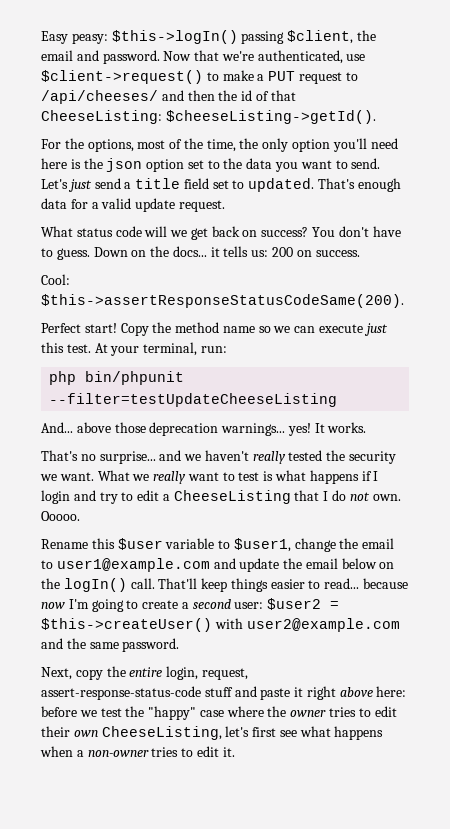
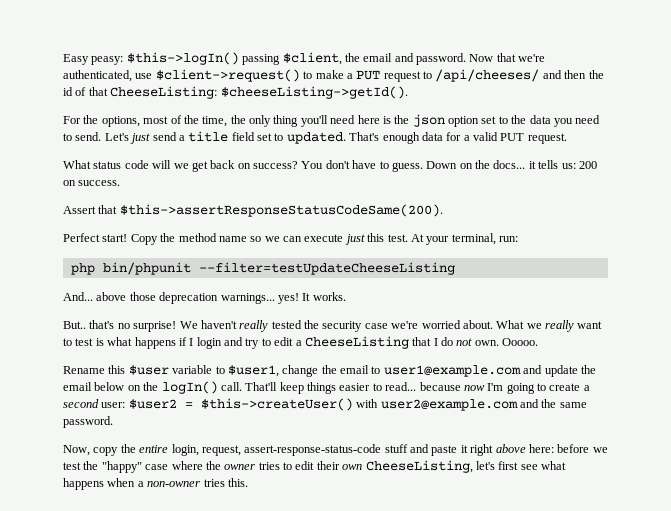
- For the options, most of the time, the only option you'll need here is the json option set to the data you want to send.
+ For the options, most of the time, the only thing you'll need here is the json option set to the data you need to send.
- That's enough data for a valid update request.
+ That's enough data for a valid PUT request.
- Cool: $this->assertResponseStatusCodeSame(200).
+ Assert that $this->assertResponseStatusCodeSame(200).
- That's no surprise... and we haven't really tested the security we want.
+ But.. that's no surprise! We haven't really tested the security case we're worried about.
- Next, copy the entire login, request, assert-response-status-code stuff and paste it right above here: before we test the "happy" case where the owner tries to edit their own CheeseListing, let's first see what happens when a non-owner tries to edit it.
+ Now, copy the entire login, request, assert-response-status-code stuff and paste it right above here: before we test the "happy" case where the owner tries to edit their own CheeseListing, let's first see what happens when a non-owner tries this.

